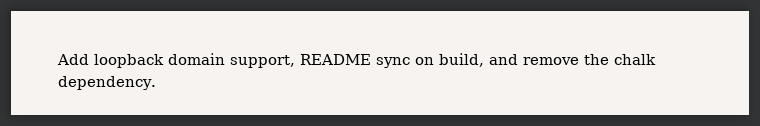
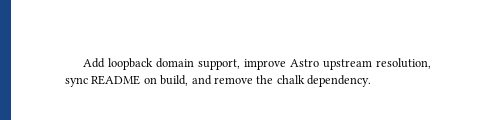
- Add loopback domain support, README sync on build, and remove the chalk dependency.
+ Add loopback domain support, improve Astro upstream resolution, sync README on build, and remove the chalk dependency.

